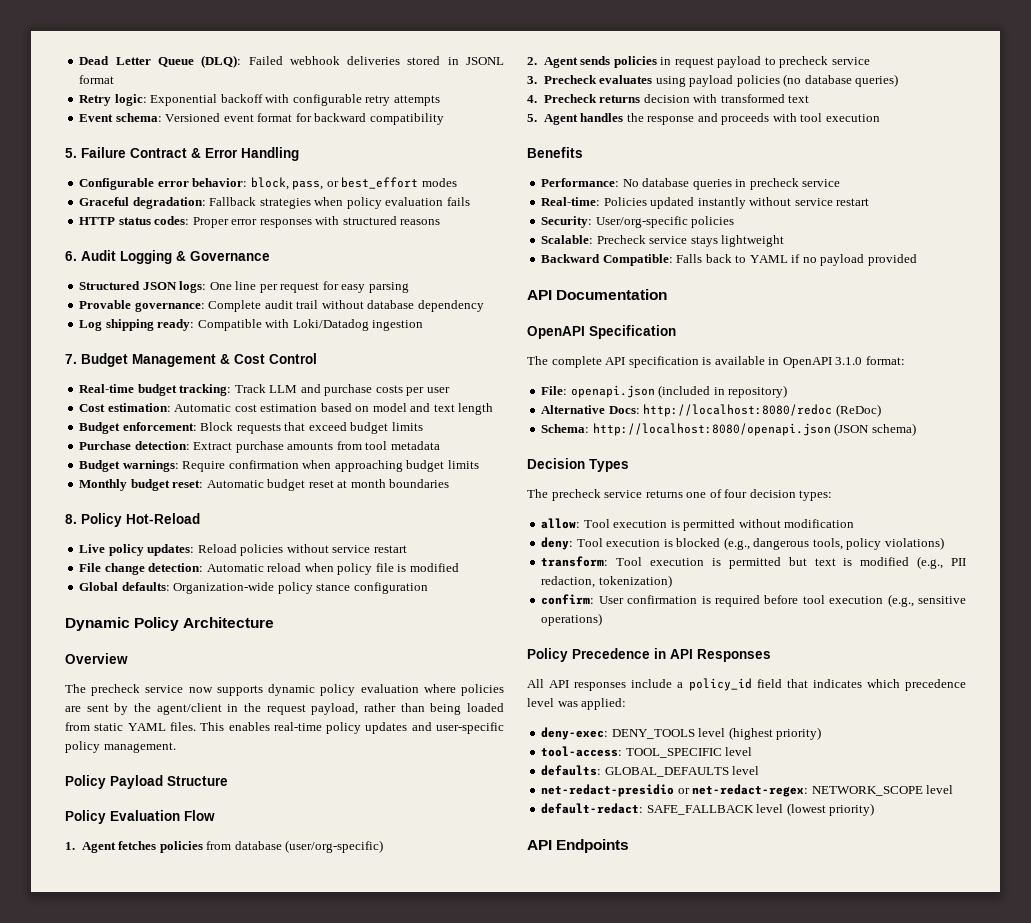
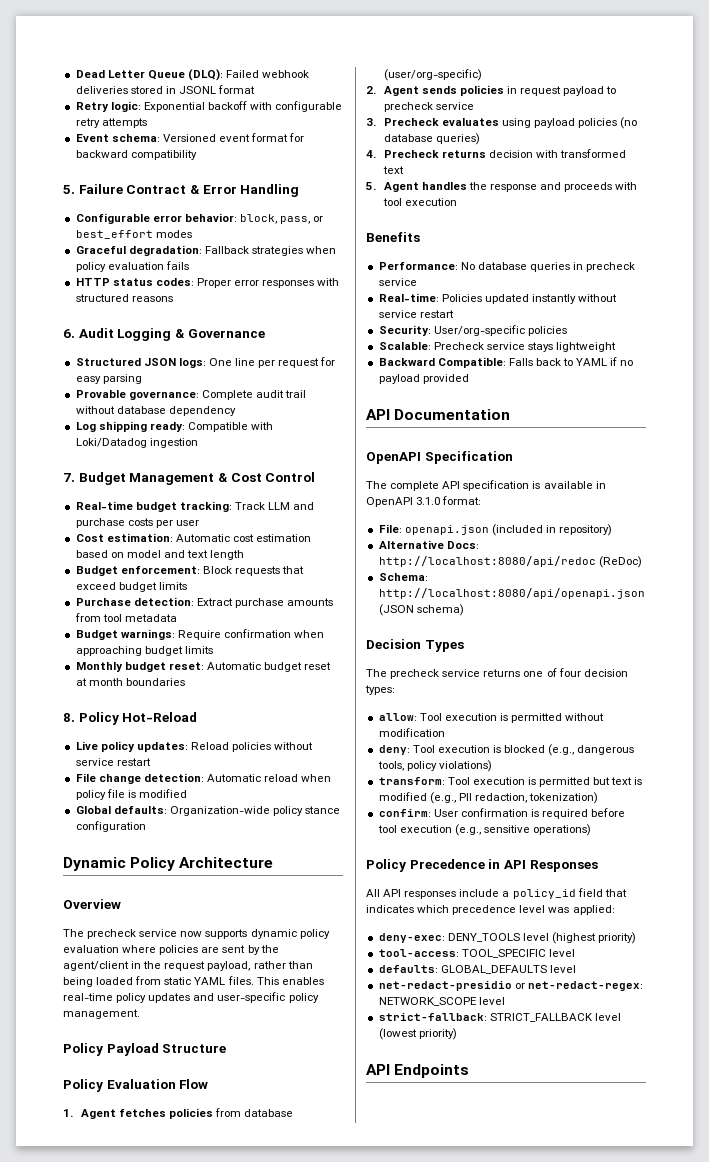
- Alternative Docs: http://localhost:8080/redoc (ReDoc)
+ Alternative Docs: http://localhost:8080/api/redoc (ReDoc)
- Schema: http://localhost:8080/openapi.json (JSON schema)
+ Schema: http://localhost:8080/api/openapi.json (JSON schema)
- default-redact: SAFE_FALLBACK level (lowest priority)
+ strict-fallback: STRICT_FALLBACK level (lowest priority)

